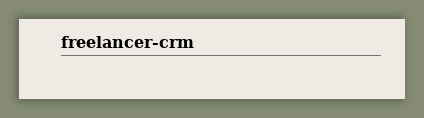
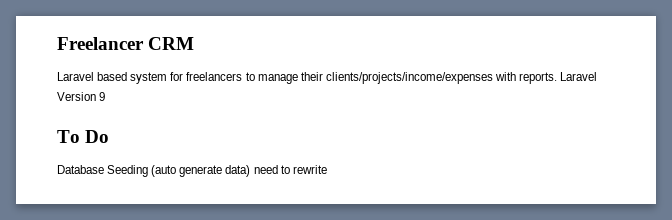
- freelancer-crm
+ Freelancer CRM
+ Laravel based system for freelancers to manage their clients/projects/income/expenses with reports. Laravel Version 9
+ To Do
+ Database Seeding (auto generate data) need to rewrite

